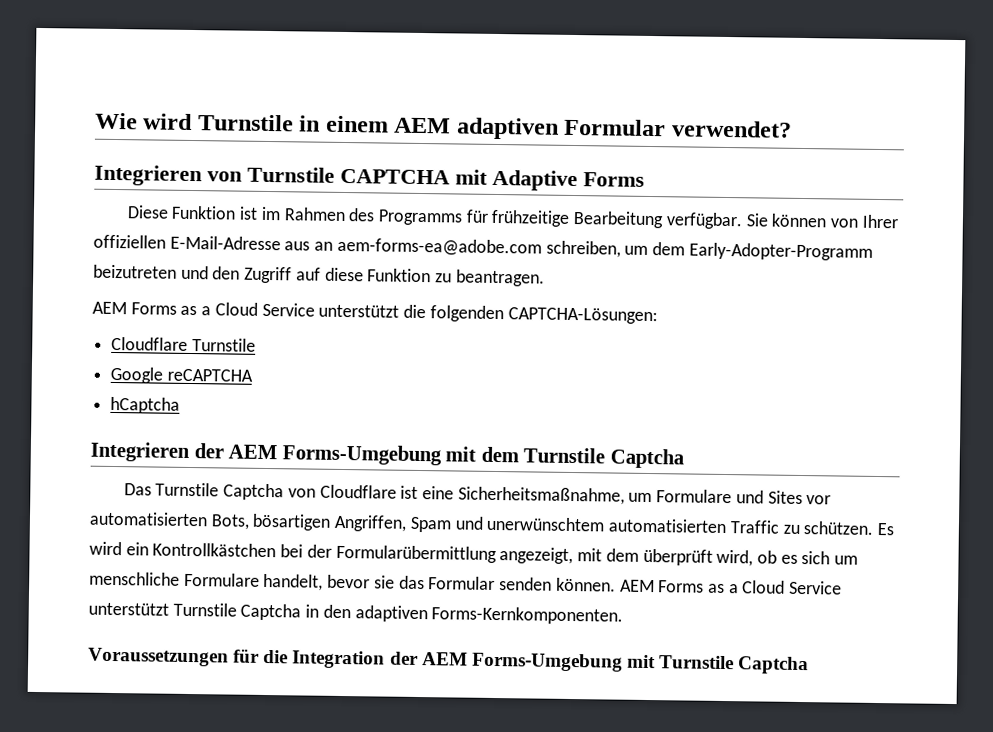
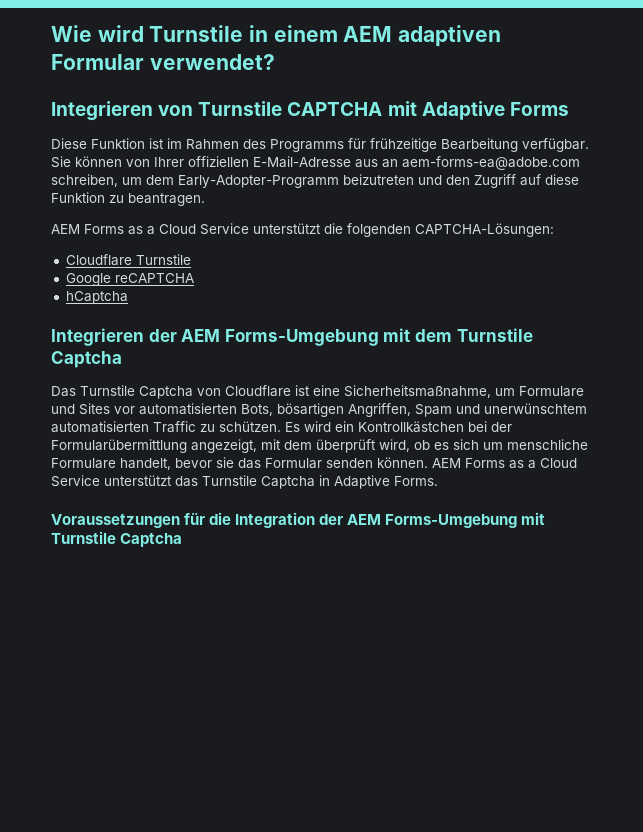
- AEM Forms as a Cloud Service unterstützt Turnstile Captcha in den adaptiven Forms-Kernkomponenten.
+ AEM Forms as a Cloud Service unterstützt das Turnstile Captcha in Adaptive Forms.

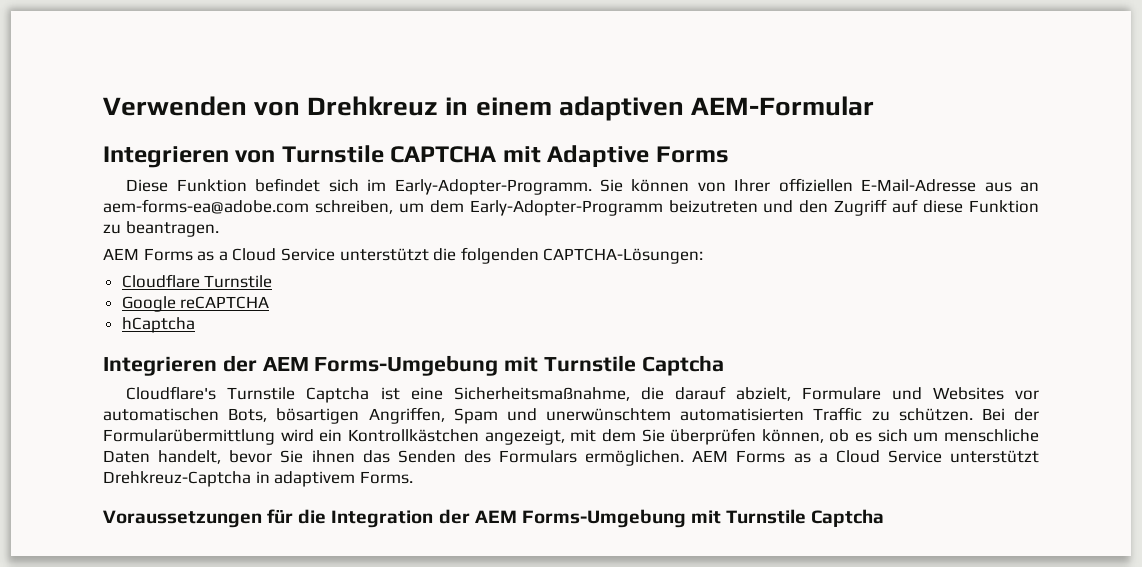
- Wie wird Turnstile in einem AEM adaptiven Formular verwendet?
+ Verwenden von Drehkreuz in einem adaptiven AEM-Formular
- Diese Funktion ist im Rahmen des Programms für frühzeitige Bearbeitung verfügbar.
+ Diese Funktion befindet sich im Early-Adopter-Programm.
- Integrieren der AEM Forms-Umgebung mit dem Turnstile Captcha
+ Integrieren der AEM Forms-Umgebung mit Turnstile Captcha
- Das Turnstile Captcha von Cloudflare ist eine Sicherheitsmaßnahme, um Formulare und Sites vor automatisierten Bots, bösartigen Angriffen, Spam und unerwünschtem automatisierten Traffic zu schützen.
+ Cloudflare's Turnstile Captcha ist eine Sicherheitsmaßnahme, die darauf abzielt, Formulare und Websites vor automatischen Bots, bösartigen Angriffen, Spam und unerwünschtem automatisierten Traffic zu schützen.
- Es wird ein Kontrollkästchen bei der Formularübermittlung angezeigt, mit dem überprüft wird, ob es sich um menschliche Formulare handelt, bevor sie das Formular senden können. AEM Forms as a Cloud Service unterstützt das Turnstile Captcha in Adaptive Forms.
+ Bei der Formularübermittlung wird ein Kontrollkästchen angezeigt, mit dem Sie überprüfen können, ob es sich um menschliche Daten handelt, bevor Sie ihnen das Senden des Formulars ermöglichen. AEM Forms as a Cloud Service unterstützt Drehkreuz-Captcha in adaptivem Forms.

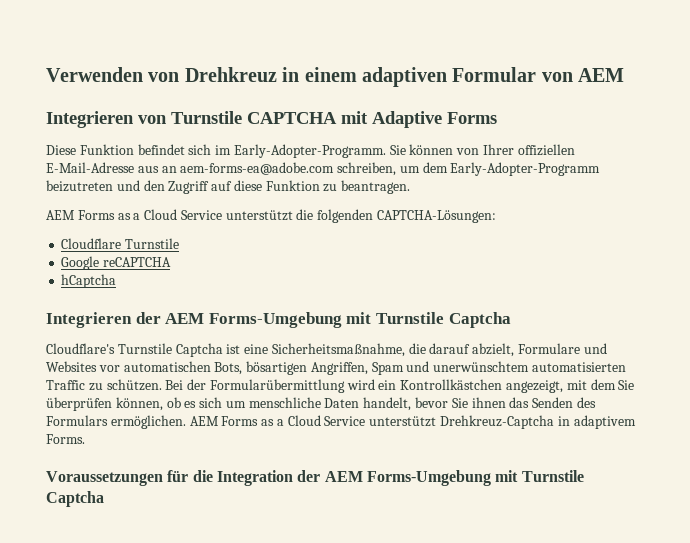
- Verwenden von Drehkreuz in einem adaptiven AEM-Formular
+ Verwenden von Drehkreuz in einem adaptiven Formular von AEM

